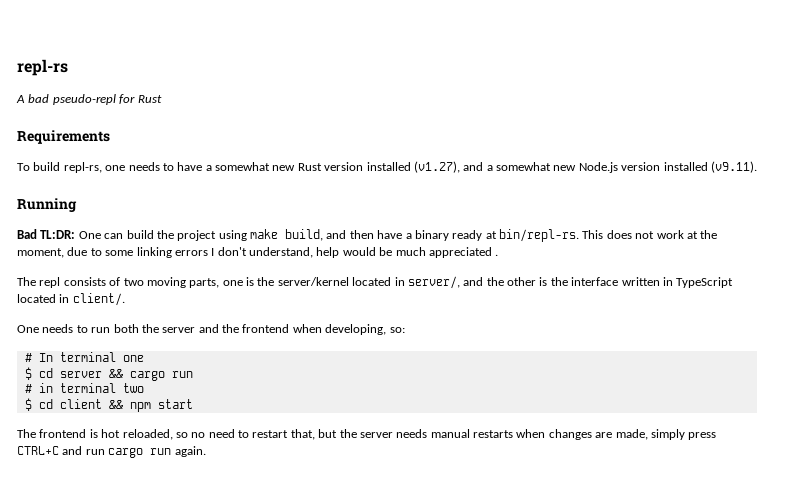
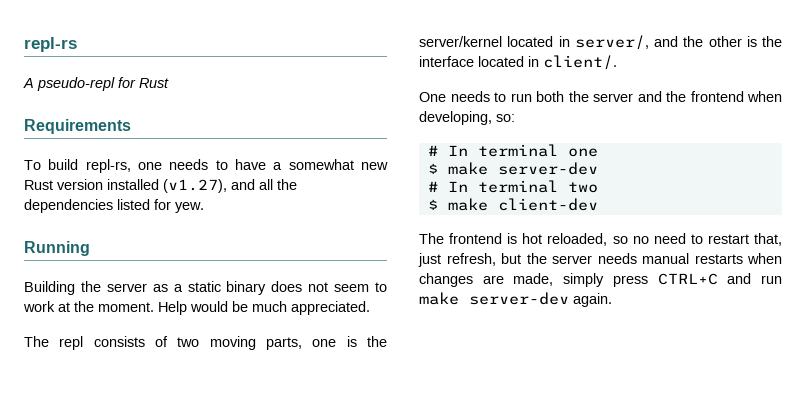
- A bad pseudo-repl for Rust
+ A pseudo-repl for Rust
- To build repl-rs, one needs to have a somewhat new Rust version installed (v1.27), and a somewhat new Node.js version installed (v9.11).
+ To build repl-rs, one needs to have a somewhat new Rust version installed (v1.27), and all the dependencies listed for yew.
  Running
- Bad TL:DR: One can build the project using make build, and then have a binary ready at bin/repl-rs. This does not work at the moment, due to some linking errors I don't understand, help would be much appreciated .
+ Building the server as a static binary does not seem to work at the moment. Help would be much appreciated.
- The repl consists of two moving parts, one is the server/kernel located in server/, and the other is the interface written in TypeScript located in client/.
+ The repl consists of two moving parts, one is the server/kernel located in server/, and the other is the interface located in client/.
- $ cd server && cargo run
- # in terminal two
+ $ make server-dev
+ # In terminal two
- $ cd client && npm start
+ $ make client-dev
- The frontend is hot reloaded, so no need to restart that, but the server needs manual restarts when changes are made, simply press CTRL+C and run cargo run again.
+ The frontend is hot reloaded, so no need to restart that, just refresh, but the server needs manual restarts when changes are made, simply press CTRL+C and run make server-dev again.

